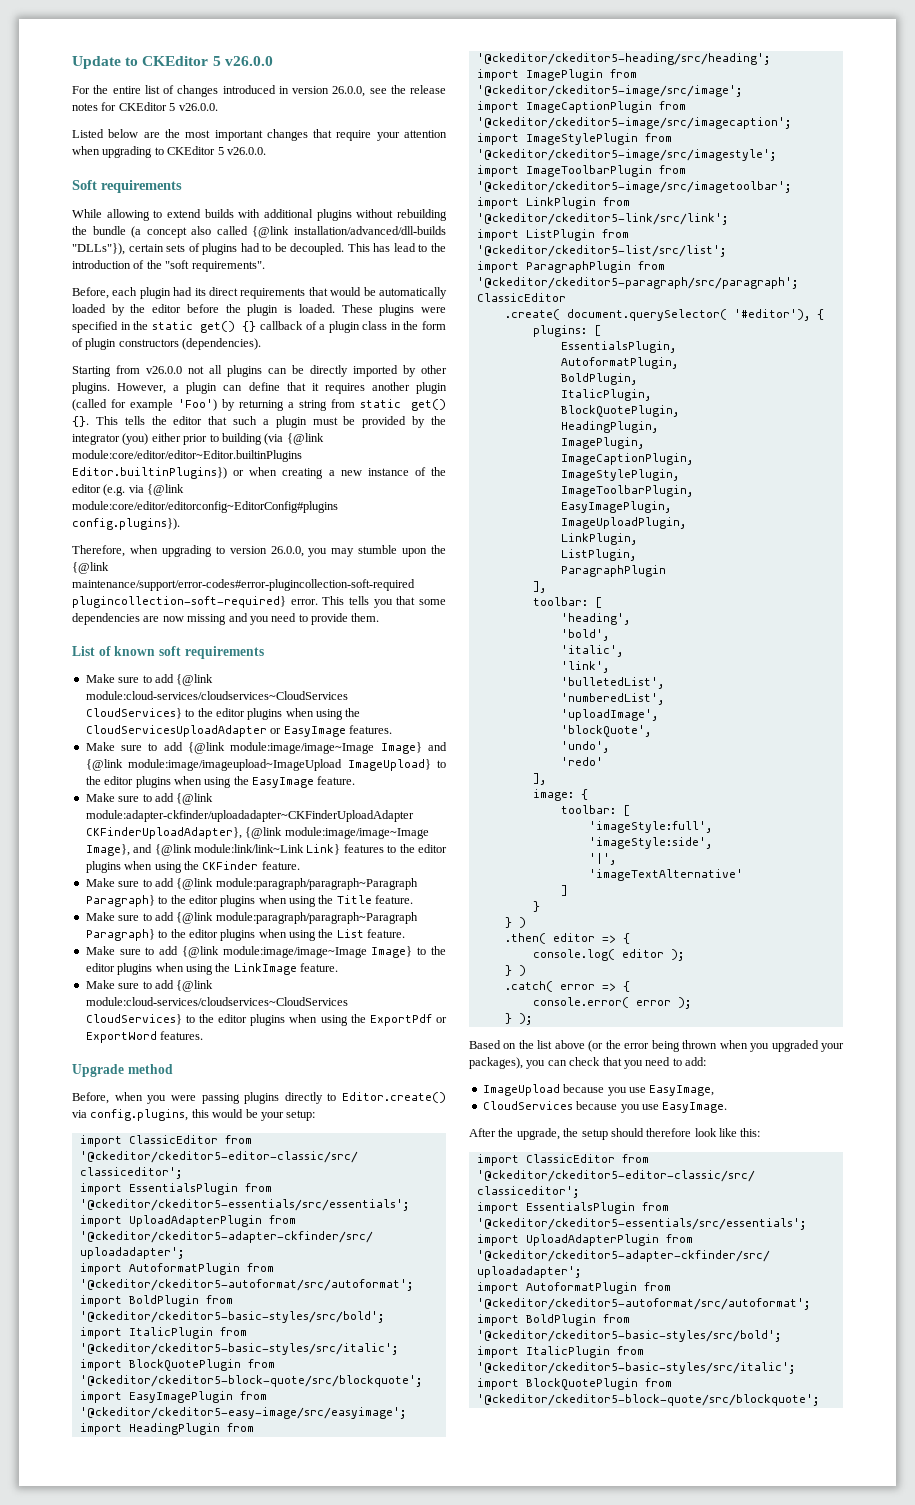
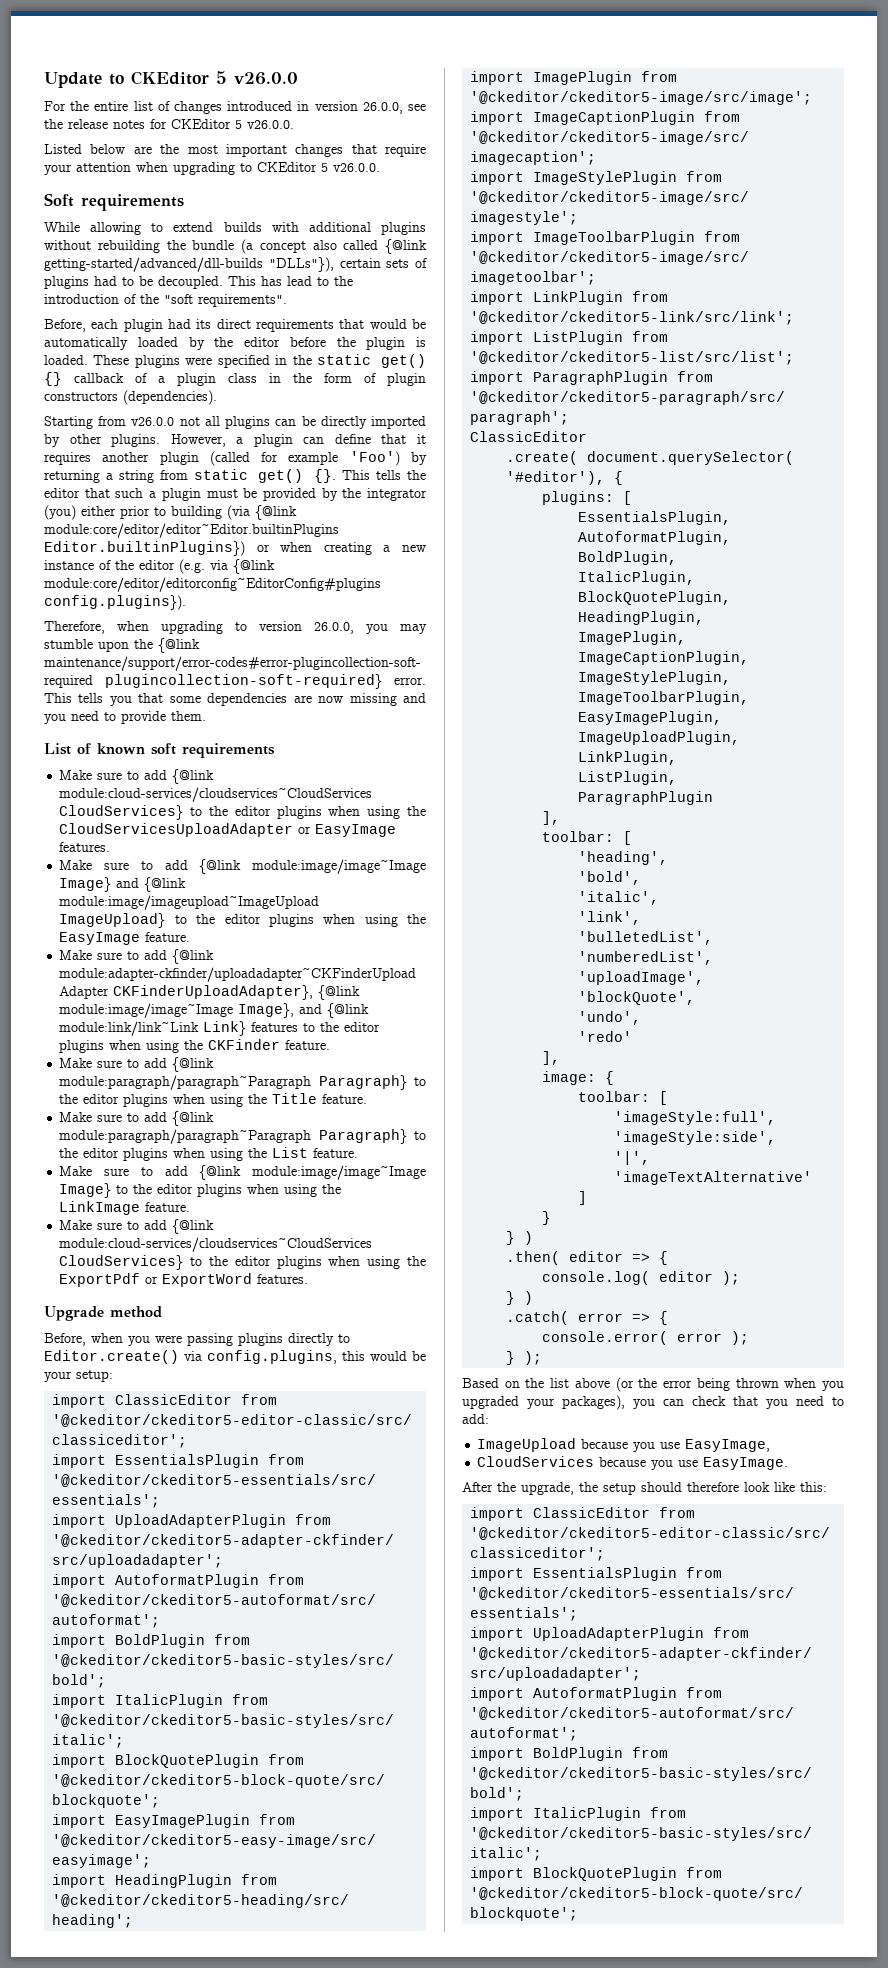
- While allowing to extend builds with additional plugins without rebuilding the bundle (a concept also called {@link installation/advanced/dll-builds "DLLs"}), certain sets of plugins had to be decoupled.
+ While allowing to extend builds with additional plugins without rebuilding the bundle (a concept also called {@link getting-started/advanced/dll-builds "DLLs"}), certain sets of plugins had to be decoupled.

